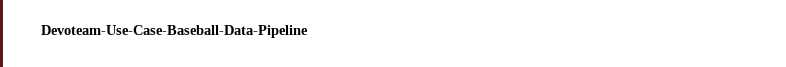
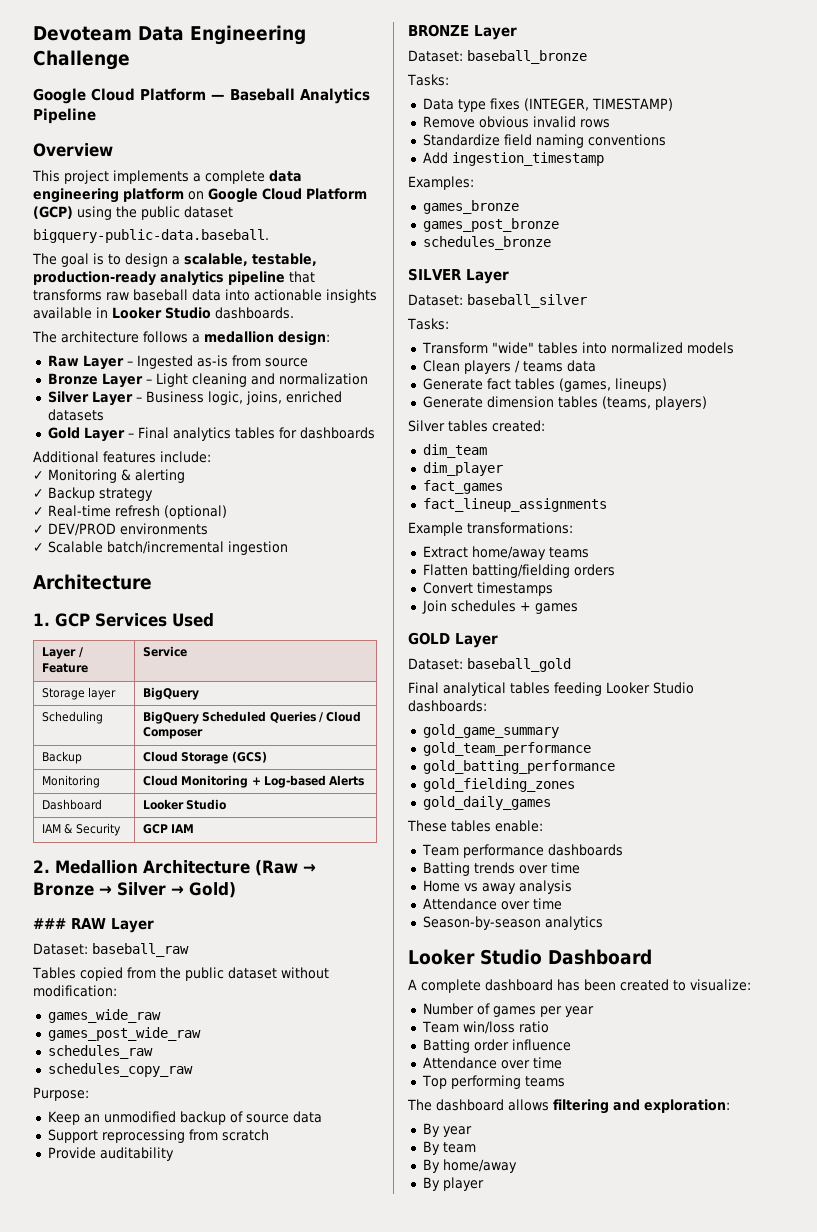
- Devoteam-Use-Case-Baseball-Data-Pipeline
+ Devoteam Data Engineering Challenge
+ Google Cloud Platform — Baseball Analytics Pipeline
+ Overview
+ This project implements a complete data engineering platform on Google Cloud Platform (GCP) using the public dataset
+ bigquery-public-data.baseball.
+ The goal is to design a scalable, testable, production-ready analytics pipeline that transforms raw baseball data into actionable insights available in Looker Studio dashboards.
+ The architecture follows a medallion design:
+ Raw Layer – Ingested as-is from source
+ Bronze Layer – Light cleaning and normalization
+ Silver Layer – Business logic, joins, enriched datasets
+ Gold Layer – Final analytics tables for dashboards
+ Additional features include:
+ ✓ Monitoring & alerting
+ ✓ Backup strategy
+ ✓ Real-time refresh (optional)
+ ✓ DEV/PROD environments
+ ✓ Scalable batch/incremental ingestion
+ Architecture
+ 1. GCP Services Used
+ Layer / Feature | Service
+ Storage layer | BigQuery
+ Scheduling | BigQuery Scheduled Queries / Cloud Composer
+ Backup | Cloud Storage (GCS)
+ Monitoring | Cloud Monitoring + Log-based Alerts
+ Dashboard | Looker Studio
+ IAM & Security | GCP IAM
+ 2. Medallion Architecture (Raw → Bronze → Silver → Gold)
+ ### RAW Layer
+ Dataset: baseball_raw
+ Tables copied from the public dataset without modification:
+ games_wide_raw
+ games_post_wide_raw
+ schedules_raw
+ schedules_copy_raw
+ Purpose:
+ Keep an unmodified backup of source data
+ Support reprocessing from scratch
+ Provide auditability
+ BRONZE Layer
+ Dataset: baseball_bronze
+ Tasks:
+ Data type fixes (INTEGER, TIMESTAMP)
+ Remove obvious invalid rows
+ Standardize field naming conventions
+ Add ingestion_timestamp
+ Examples:
+ games_bronze
+ games_post_bronze
+ schedules_bronze
+ SILVER Layer
+ Dataset: baseball_silver
+ Tasks:
+ Transform "wide" tables into normalized models
+ Clean players / teams data
+ Generate fact tables (games, lineups)
+ Generate dimension tables (teams, players)
+ Silver tables created:
+ dim_team
+ dim_player
+ fact_games
+ fact_lineup_assignments
+ Example transformations:
+ Extract home/away teams
+ Flatten batting/fielding orders
+ Convert timestamps
+ Join schedules + games
+ GOLD Layer
+ Dataset: baseball_gold
+ Final analytical tables feeding Looker Studio dashboards:
+ gold_game_summary
+ gold_team_performance
+ gold_batting_performance
+ gold_fielding_zones
+ gold_daily_games
+ These tables enable:
+ Team performance dashboards
+ Batting trends over time
+ Home vs away analysis
+ Attendance over time
+ Season-by-season analytics
+ Looker Studio Dashboard
+ A complete dashboard has been created to visualize:
+ Number of games per year
+ Team win/loss ratio
+ Batting order influence
+ Attendance over time
+ Top performing teams
+ The dashboard allows filtering and exploration:
+ By year
+ By team
+ By home/away
+ By player

